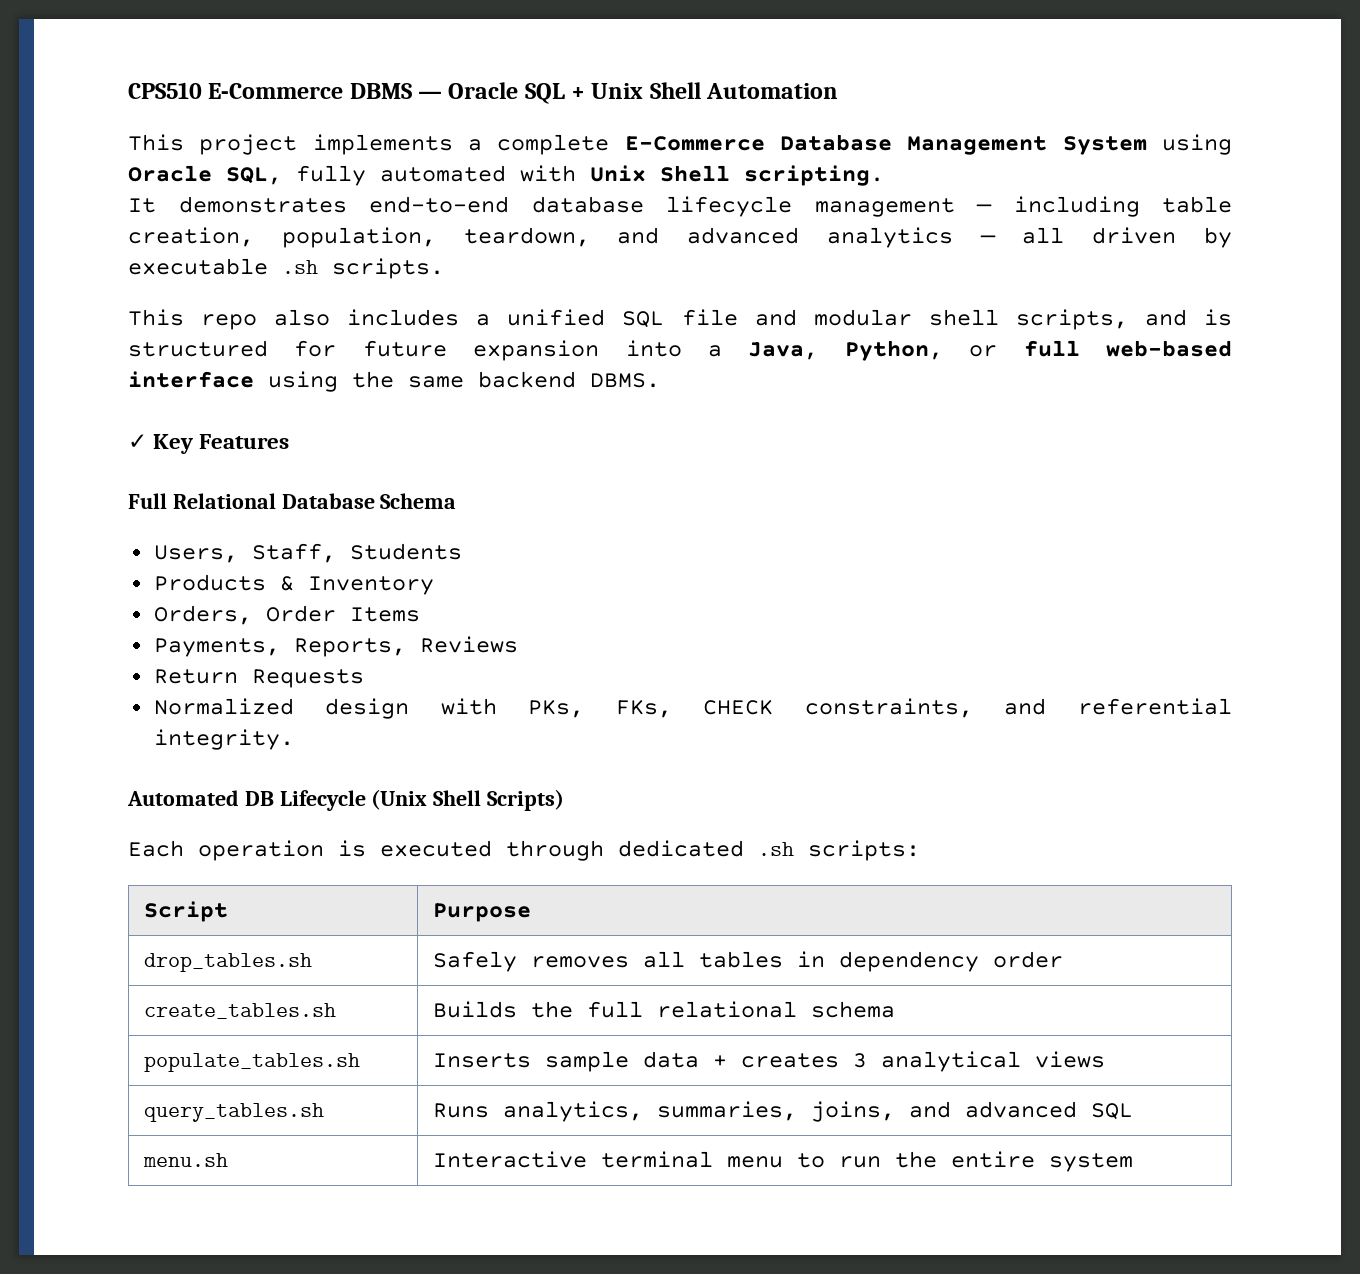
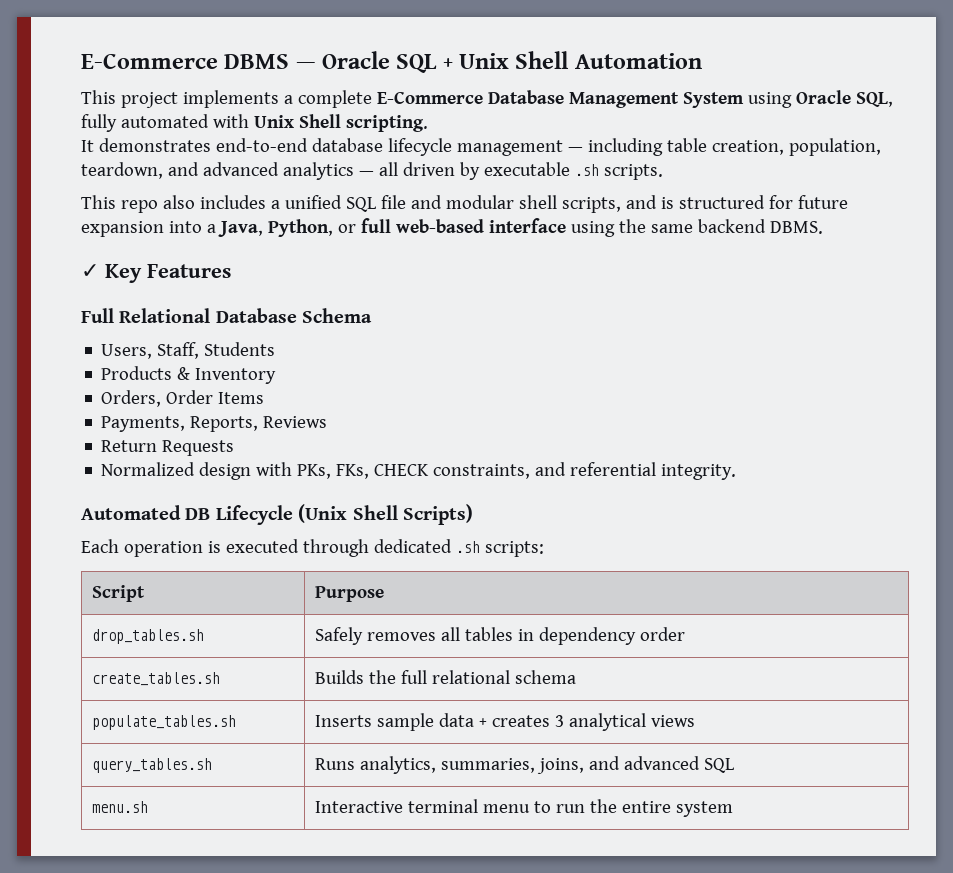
- CPS510 E‑Commerce DBMS — Oracle SQL + Unix Shell Automation
+ E‑Commerce DBMS — Oracle SQL + Unix Shell Automation

